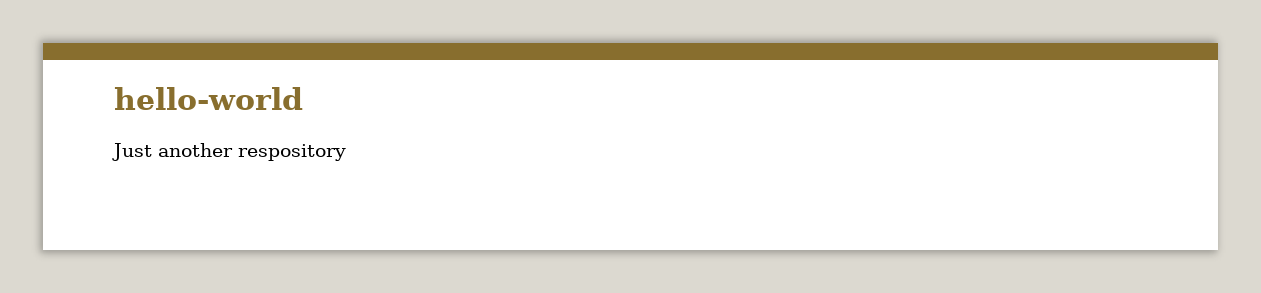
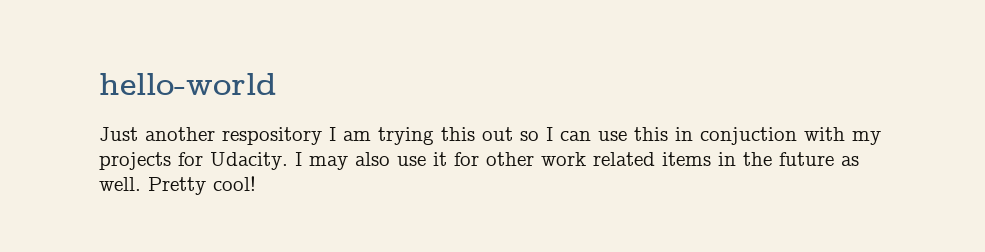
- Just another respository
+ Just another respository I am trying this out so I can use this in conjuction with my projects for Udacity. I may also use it for other work related items in the future as well. Pretty cool!

